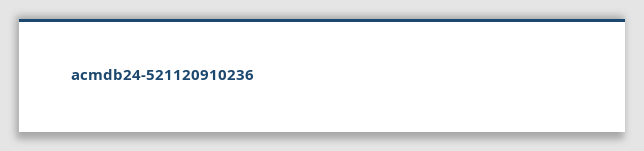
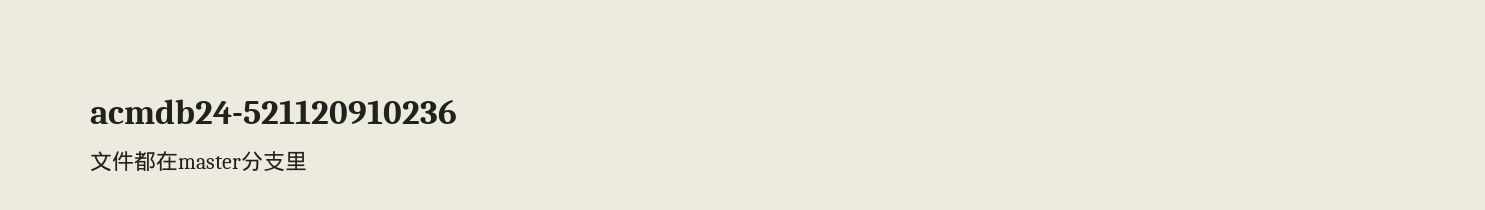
+ 文件都在master分支里

